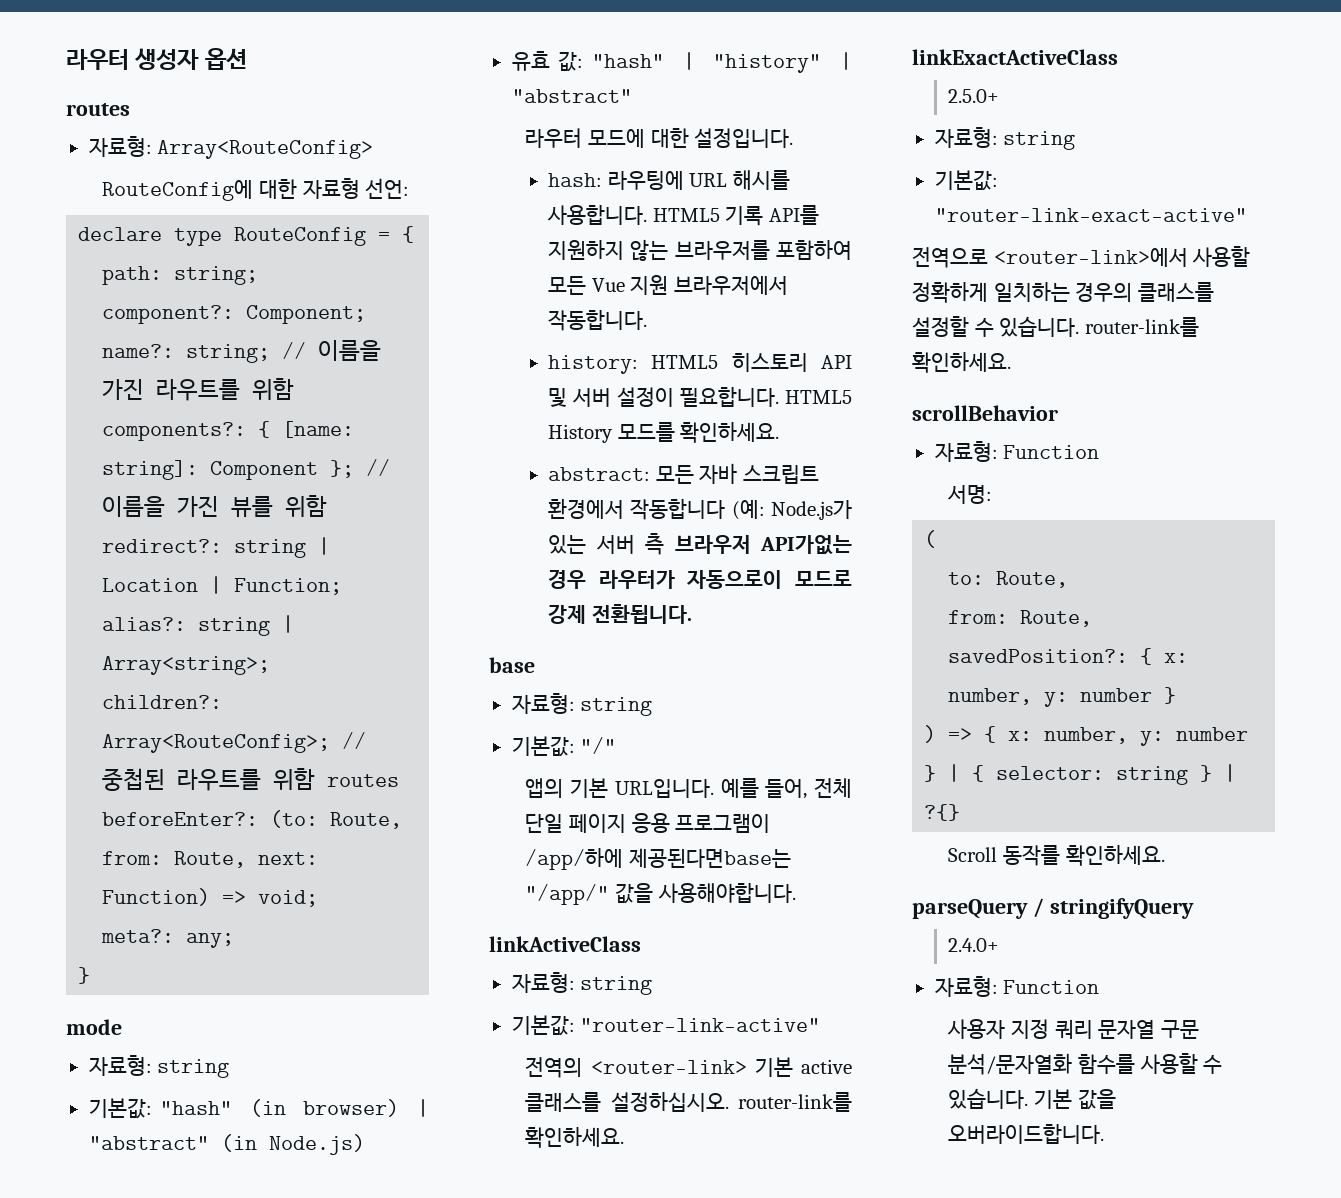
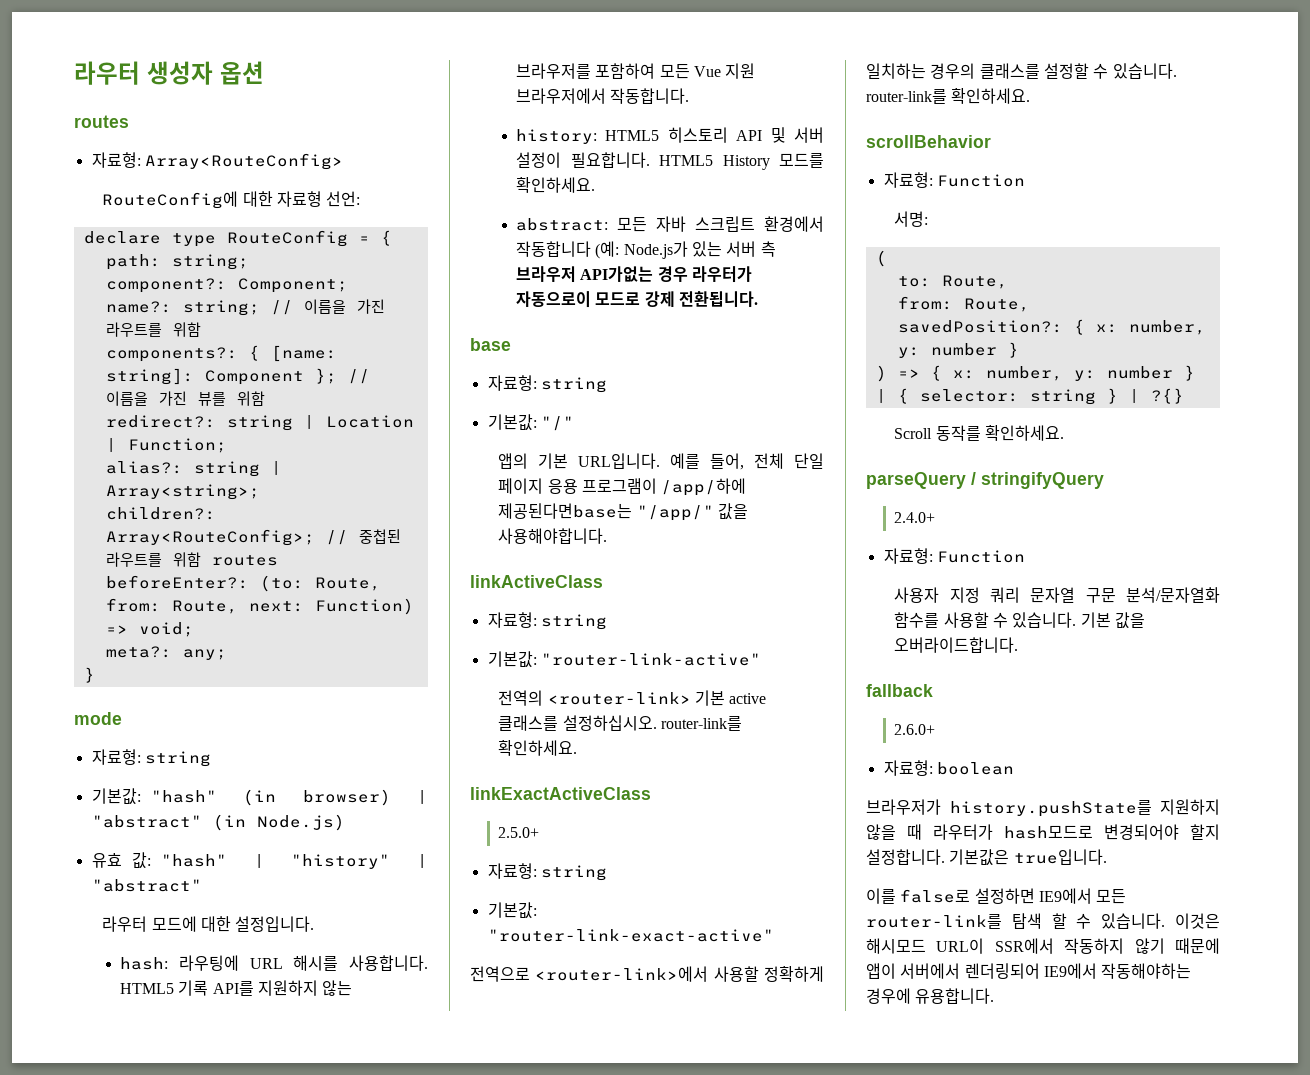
+ fallback
+ 2.6.0+
+ 자료형: boolean
+ 브라우저가 history.pushState를 지원하지 않을 때 라우터가 hash모드로 변경되어야 할지 설정합니다. 기본값은 true입니다.
+ 이를 false로 설정하면 IE9에서 모든 router-link를 탐색 할 수 있습니다. 이것은 해시모드 URL이 SSR에서 작동하지 않기 때문에 앱이 서버에서 렌더링되어 IE9에서 작동해야하는 경우에 유용합니다.

